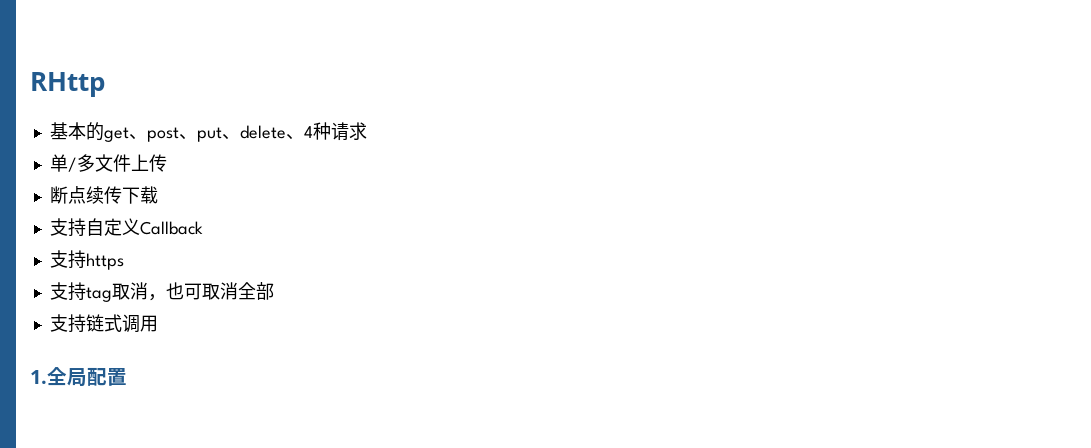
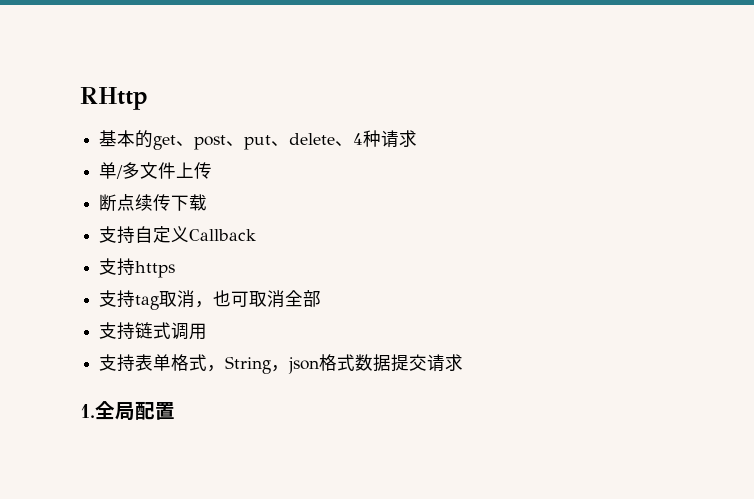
+ 支持表单格式，String，json格式数据提交请求

